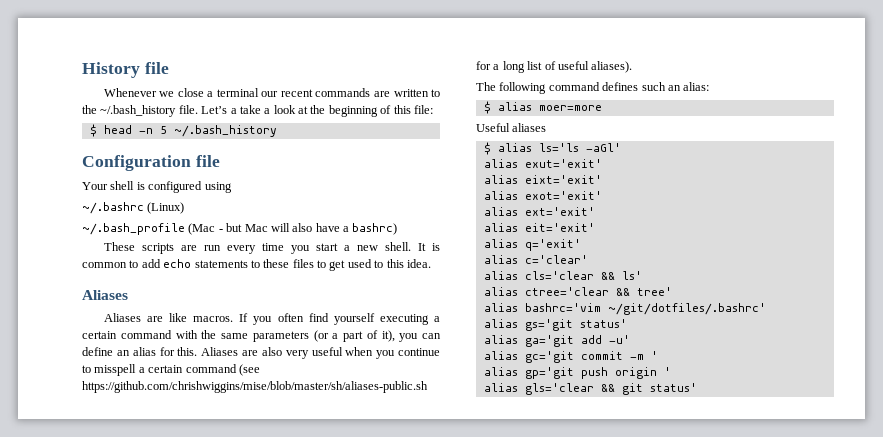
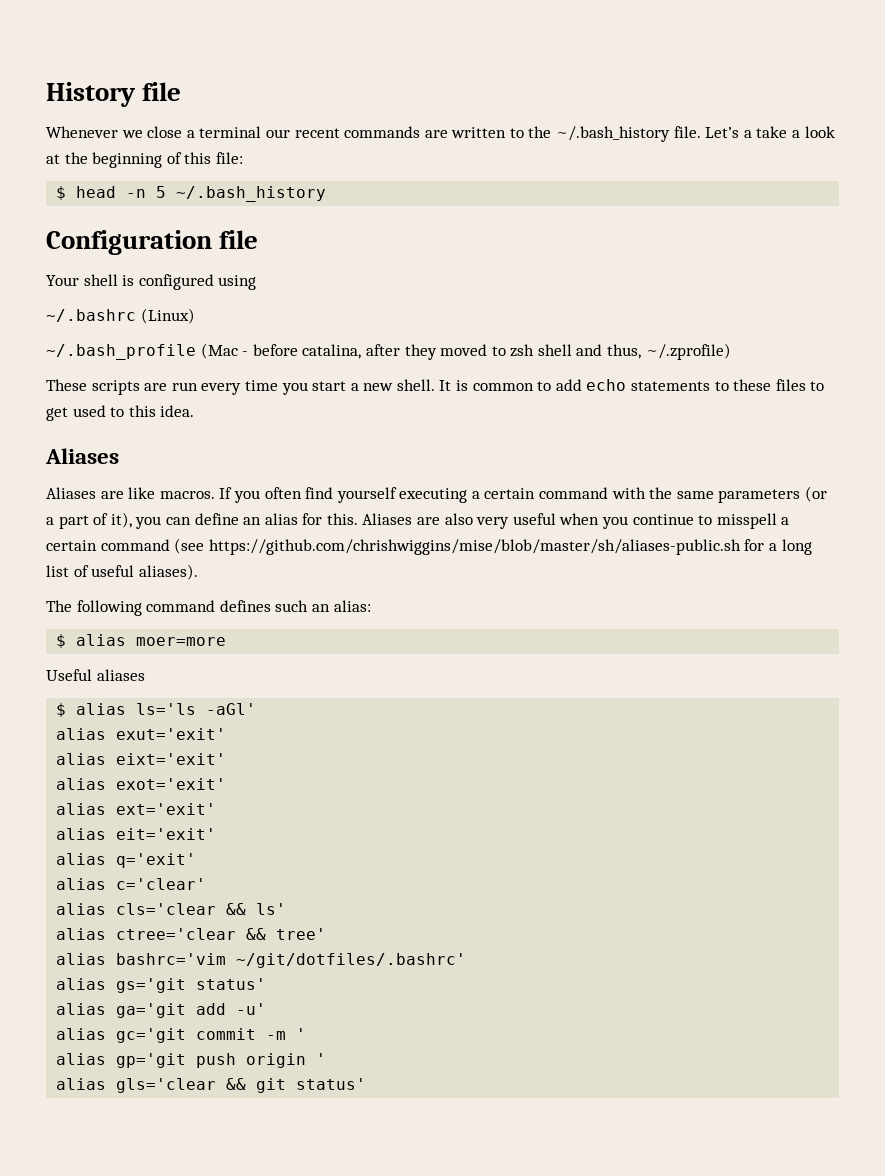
- ~/.bash_profile (Mac - but Mac will also have a bashrc)
+ ~/.bash_profile (Mac - before catalina, after they moved to zsh shell and thus, ~/.zprofile)

